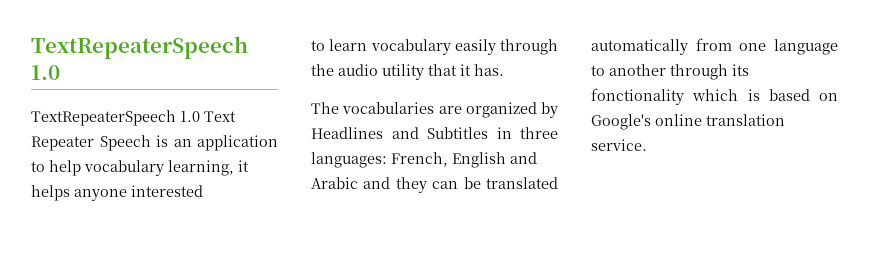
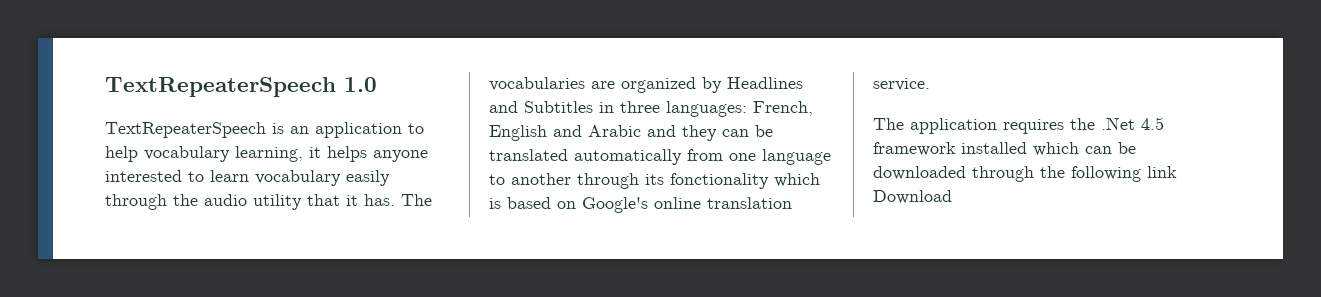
- TextRepeaterSpeech 1.0 Text Repeater Speech is an application to help vocabulary learning, it helps anyone interested
- to learn vocabulary easily through the audio utility that it has.
- The vocabularies are organized by Headlines and Subtitles in three languages: French, English and Arabic and they can be translated automatically from one language to another through its fonctionality which is based on Google's online translation service.
+ TextRepeaterSpeech is an application to help vocabulary learning, it helps anyone interested to learn vocabulary easily through the audio utility that it has. The vocabularies are organized by Headlines and Subtitles in three languages: French, English and Arabic and they can be translated automatically from one language to another through its fonctionality which is based on Google's online translation service.
+ The application requires the .Net 4.5 framework installed which can be downloaded through the following link Download

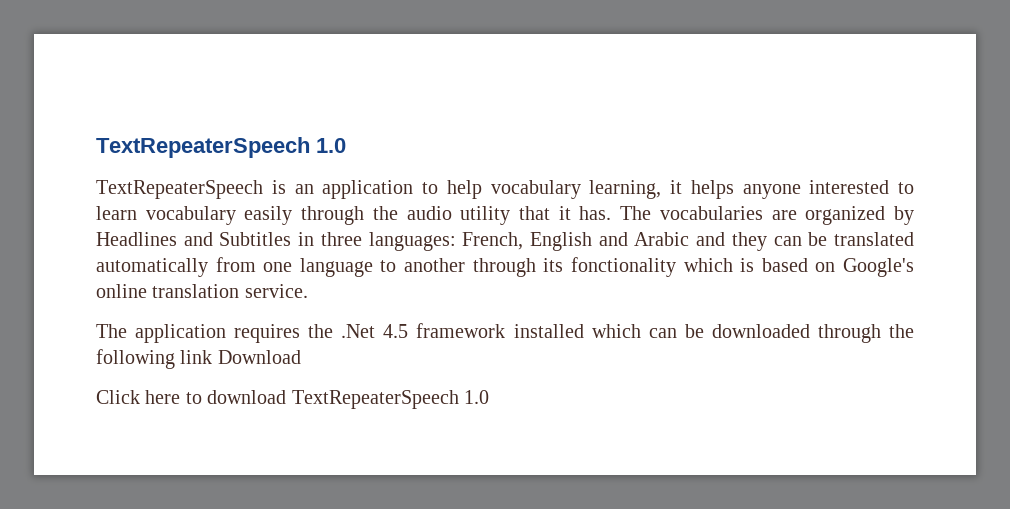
+ Click here to download TextRepeaterSpeech 1.0

